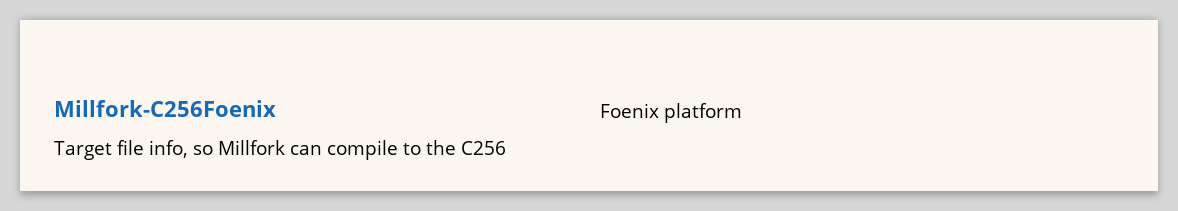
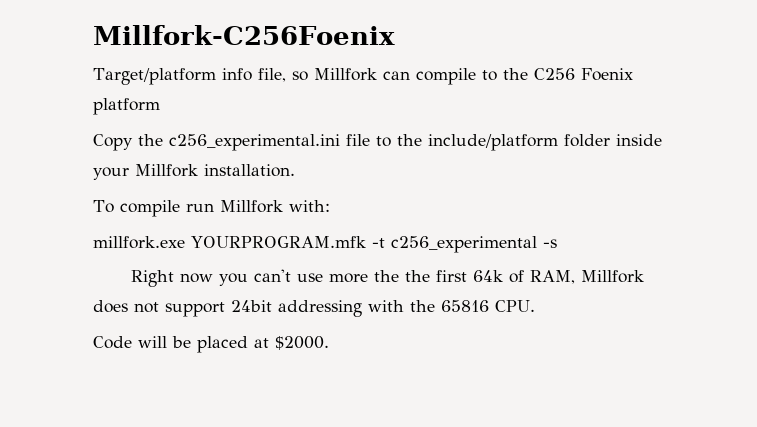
- Target file info, so Millfork can compile to the C256 Foenix platform
+ Target/platform info file, so Millfork can compile to the C256 Foenix platform
+ Copy the c256_experimental.ini file to the include/platform folder inside your Millfork installation.
+ To compile run Millfork with:
+ millfork.exe YOURPROGRAM.mfk -t c256_experimental -s
+ Right now you can't use more the the first 64k of RAM, Millfork does not support 24bit addressing with the 65816 CPU.
+ Code will be placed at $2000.

